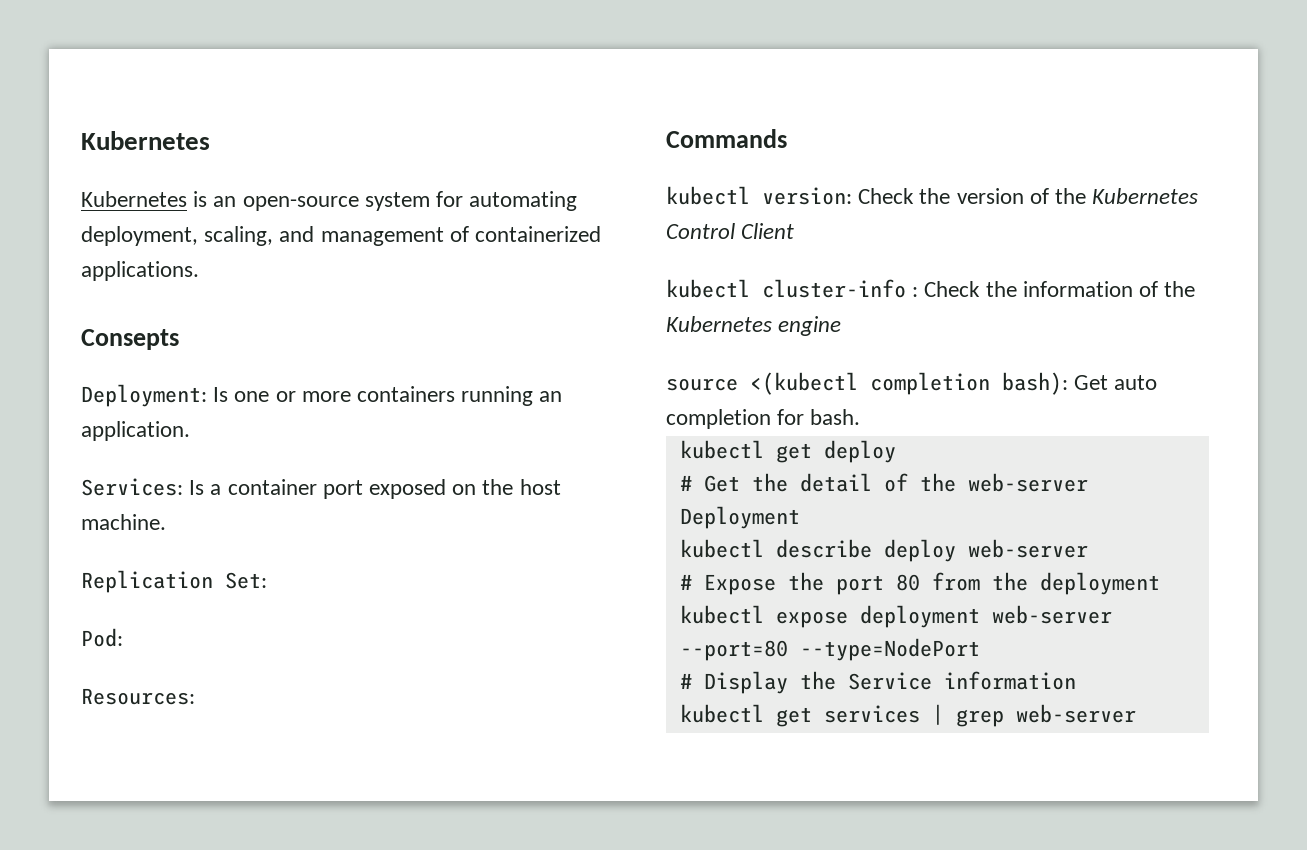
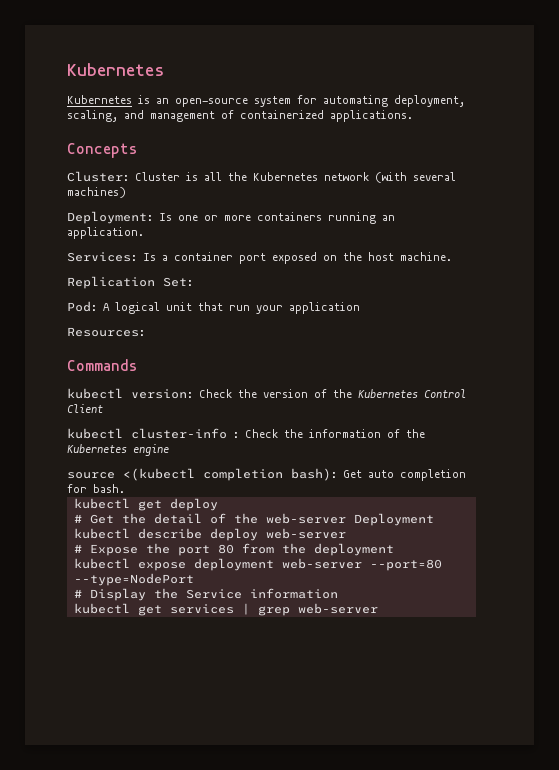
- Consepts
+ Concepts
+ Cluster: Cluster is all the Kubernetes network (with several machines)
- Pod:
+ Pod: A logical unit that run your application

